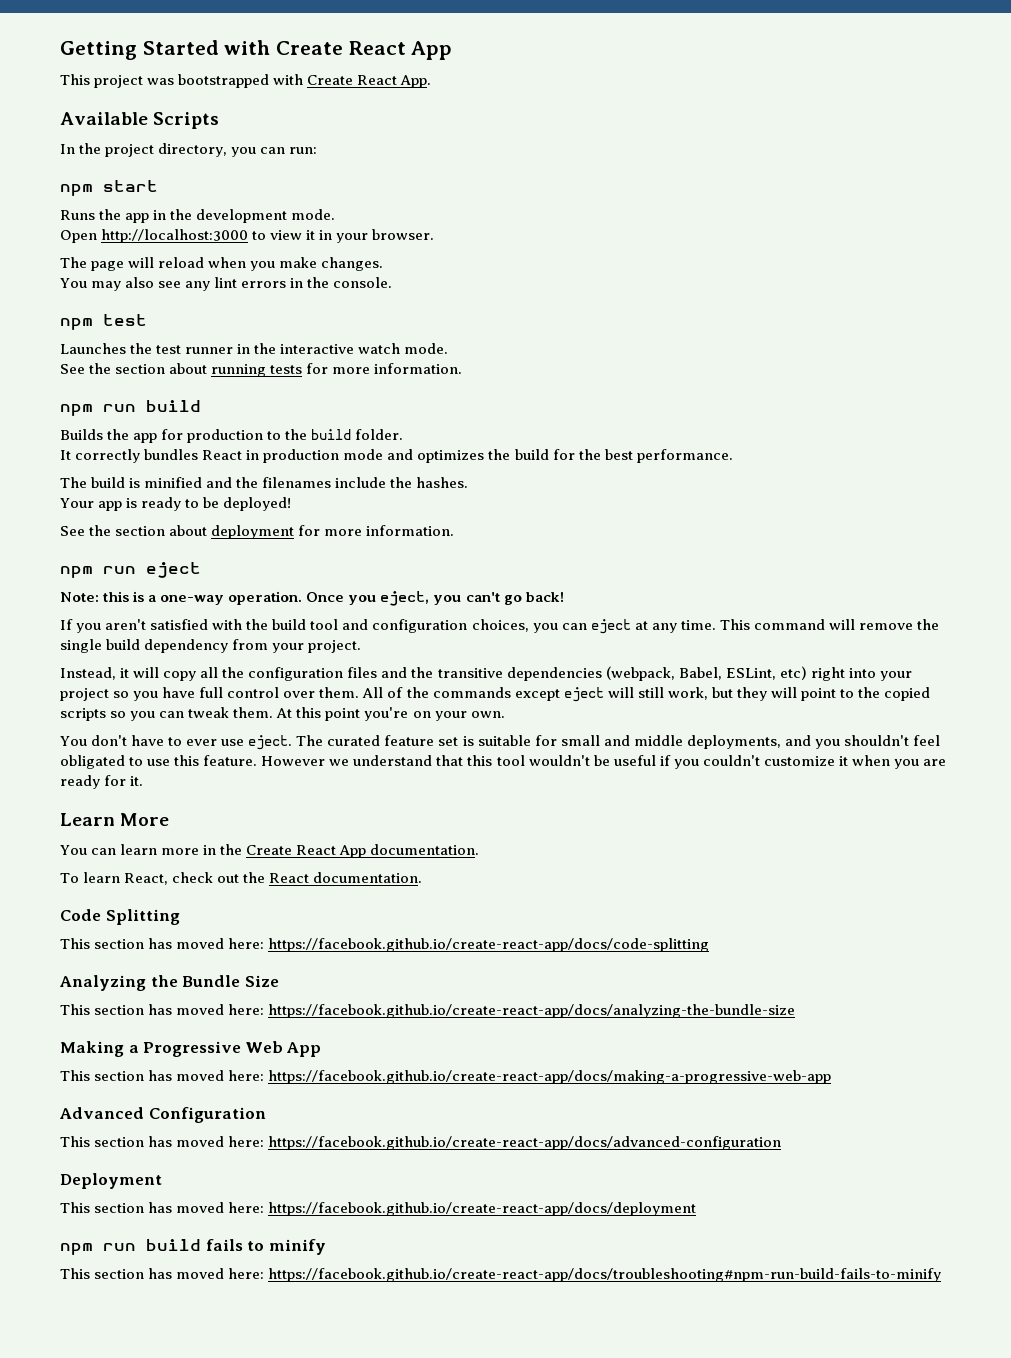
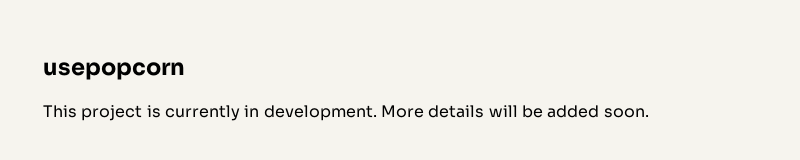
- Getting Started with Create React App
- This project was bootstrapped with Create React App.
- Available Scripts
- In the project directory, you can run:
- npm start
- Runs the app in the development mode.
- Open http://localhost:3000 to view it in your browser.
- The page will reload when you make changes.
- You may also see any lint errors in the console.
- npm test
- Launches the test runner in the interactive watch mode.
- See the section about running tests for more information.
- npm run build
- Builds the app for production to the build folder.
- It correctly bundles React in production mode and optimizes the build for the best performance.
- The build is minified and the filenames include the hashes.
- Your app is ready to be deployed!
- See the section about deployment for more information.
- npm run eject
- Note: this is a one-way operation. Once you eject, you can't go back!
- If you aren't satisfied with the build tool and configuration choices, you can eject at any time. This command will remove the single build dependency from your project.
- Instead, it will copy all the configuration files and the transitive dependencies (webpack, Babel, ESLint, etc) right into your project so you have full control over them. All of the commands except eject will still work, but they will point to the copied scripts so you can tweak them. At this point you're on your own.
- You don't have to ever use eject. The curated feature set is suitable for small and middle deployments, and you shouldn't feel obligated to use this feature. However we understand that this tool wouldn't be useful if you couldn't customize it when you are ready for it.
- Learn More
- You can learn more in the Create React App documentation.
- To learn React, check out the React documentation.
- Code Splitting
- This section has moved here: https://facebook.github.io/create-react-app/docs/code-splitting
- Analyzing the Bundle Size
- This section has moved here: https://facebook.github.io/create-react-app/docs/analyzing-the-bundle-size
- Making a Progressive Web App
- This section has moved here: https://facebook.github.io/create-react-app/docs/making-a-progressive-web-app
- Advanced Configuration
- This section has moved here: https://facebook.github.io/create-react-app/docs/advanced-configuration
- Deployment
- This section has moved here: https://facebook.github.io/create-react-app/docs/deployment
- npm run build fails to minify
- This section has moved here: https://facebook.github.io/create-react-app/docs/troubleshooting#npm-run-build-fails-to-minify
+ usepopcorn
+ This project is currently in development. More details will be added soon.

